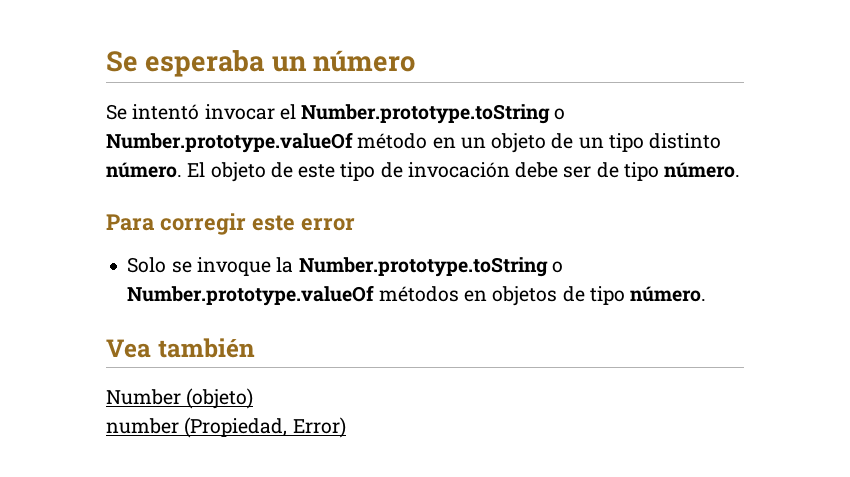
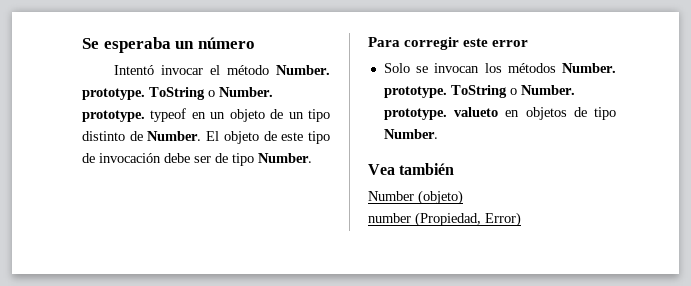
- Se intentó invocar el Number.prototype.toString o Number.prototype.valueOf método en un objeto de un tipo distinto número.
+ Intentó invocar el método Number. prototype. ToString o Number. prototype. typeof en un objeto de un tipo distinto de Number.
- El objeto de este tipo de invocación debe ser de tipo número.
+ El objeto de este tipo de invocación debe ser de tipo Number.
- Solo se invoque la Number.prototype.toString o Number.prototype.valueOf métodos en objetos de tipo número.
+ Solo se invocan los métodos Number. prototype. ToString o Number. prototype. valueto en objetos de tipo Number.

